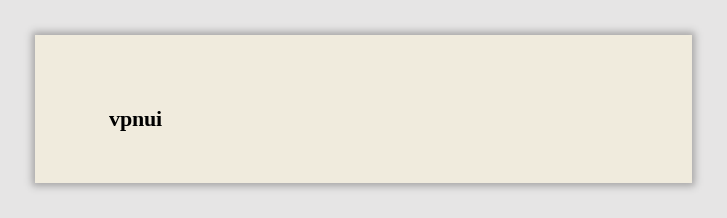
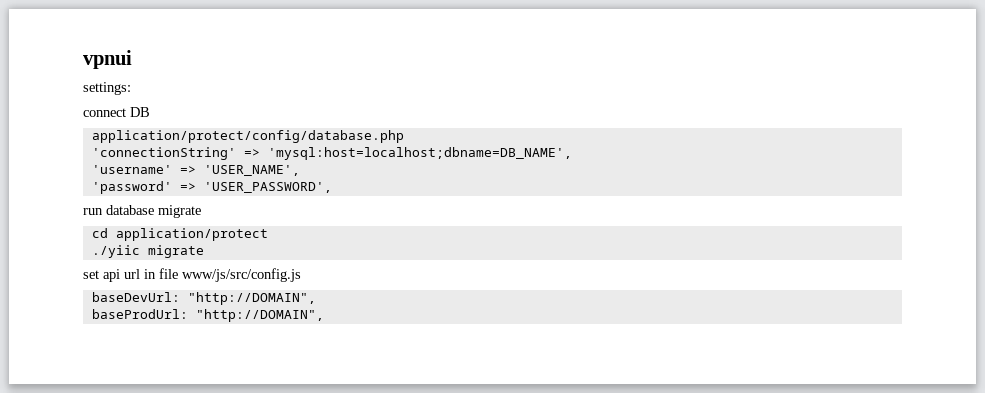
+ settings:
+ connect DB
+ application/protect/config/database.php
+ 'connectionString' => 'mysql:host=localhost;dbname=DB_NAME',
+ 'username' => 'USER_NAME',
+ 'password' => 'USER_PASSWORD',
+ run database migrate
+ cd application/protect
+ ./yiic migrate
+ set api url in file www/js/src/config.js
+ baseDevUrl: "http://DOMAIN",
+ baseProdUrl: "http://DOMAIN",

